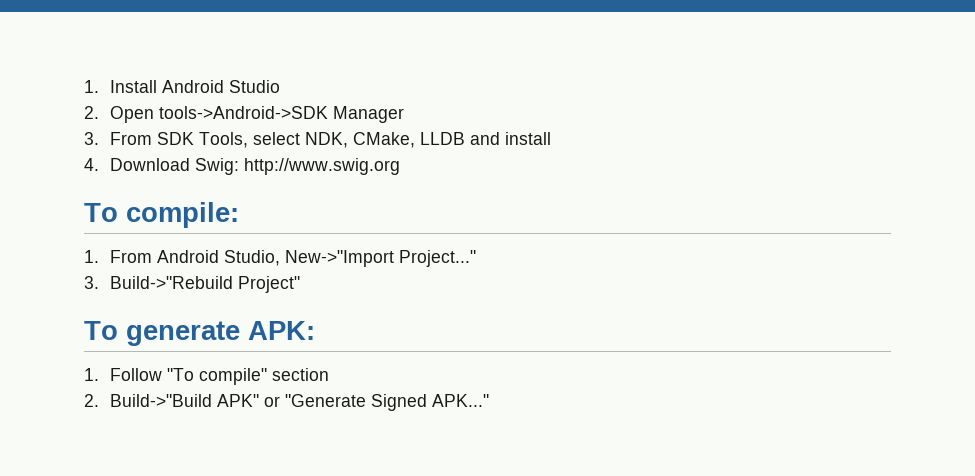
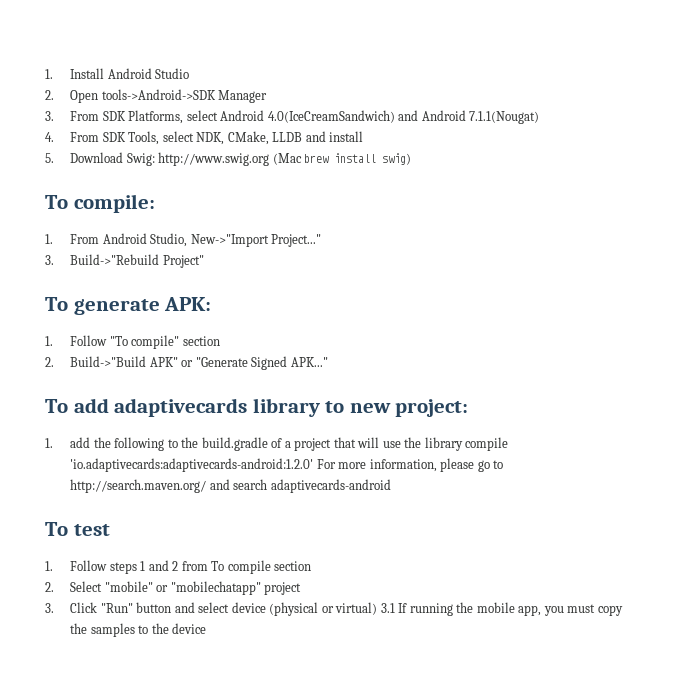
- 3. From SDK Tools, select NDK, CMake, LLDB and install
+ 3. From SDK Platforms, select Android 4.0(IceCreamSandwich) and Android 7.1.1(Nougat)
+ 4. From SDK Tools, select NDK, CMake, LLDB and install
- 4. Download Swig: http://www.swig.org
+ 5. Download Swig: http://www.swig.org (Mac brew install swig)
+ To add adaptivecards library to new project:
+ 1. add the following to the build.gradle of a project that will use the library compile 'io.adaptivecards:adaptivecards-android:1.2.0' For more information, please go to http://search.maven.org/ and search adaptivecards-android
+ To test
+ 1. Follow steps 1 and 2 from To compile section
+ 2. Select "mobile" or "mobilechatapp" project
+ 3. Click "Run" button and select device (physical or virtual) 3.1 If running the mobile app, you must copy the samples to the device

